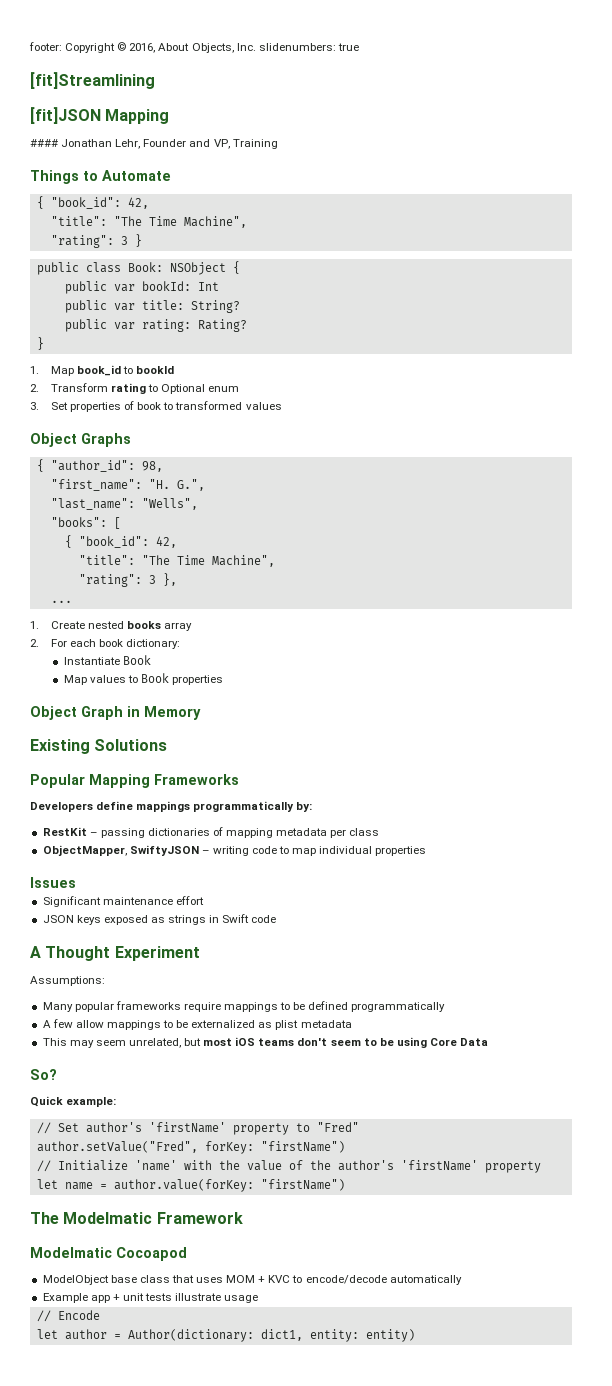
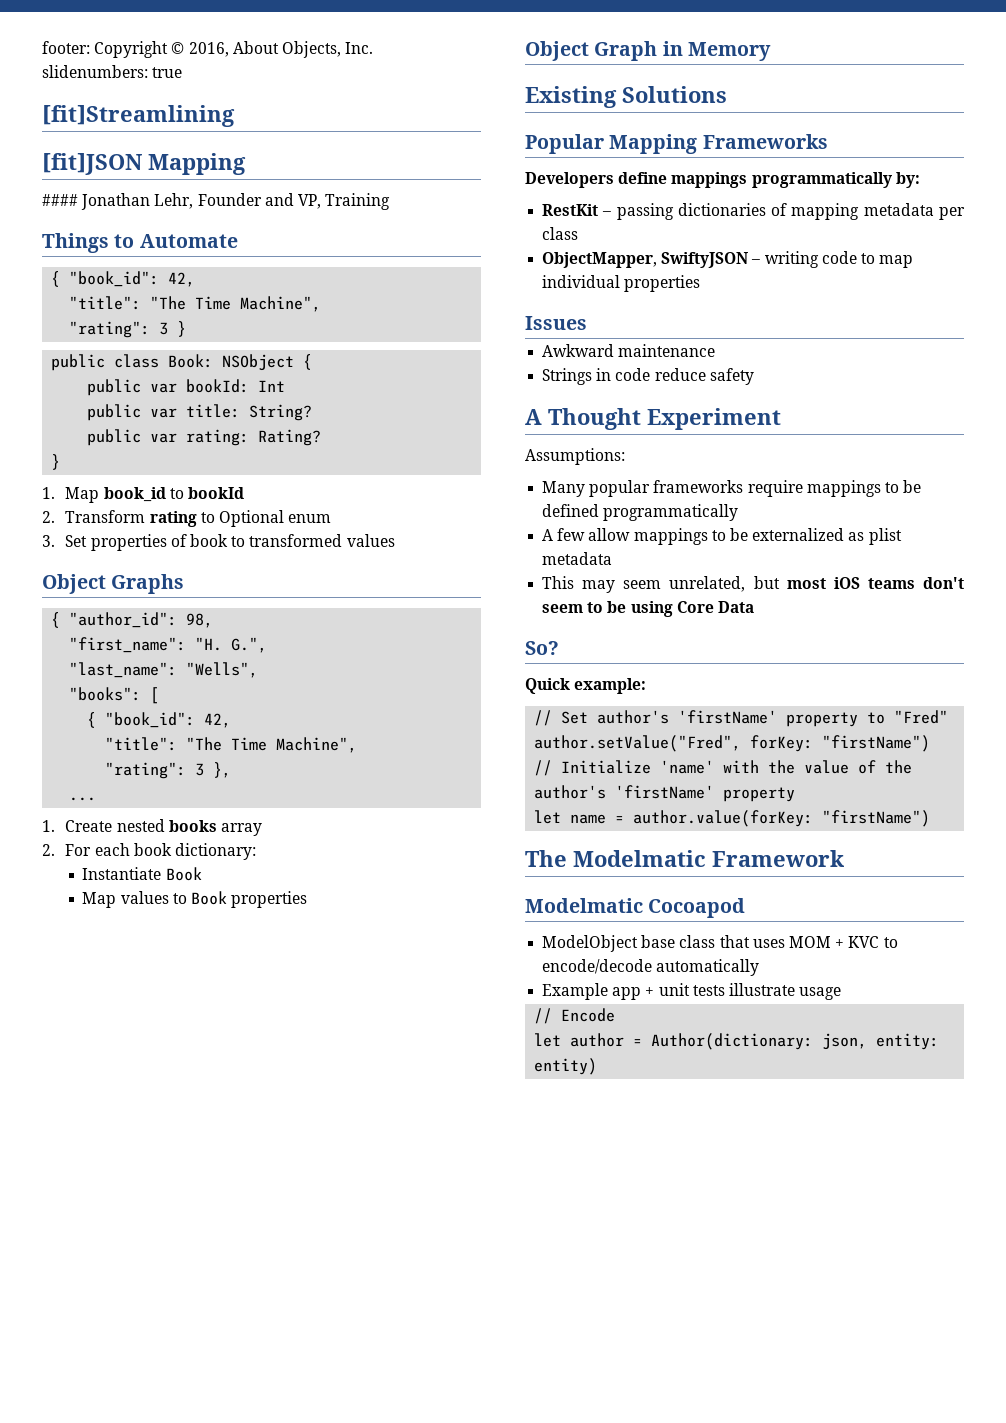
- Significant maintenance effort
- JSON keys exposed as strings in Swift code
+ Awkward maintenance
+ Strings in code reduce safety
- let author = Author(dictionary: dict1, entity: entity)
+ let author = Author(dictionary: json, entity: entity)

